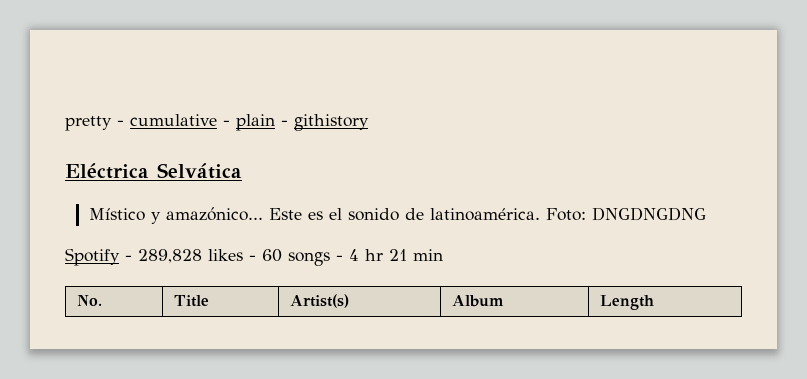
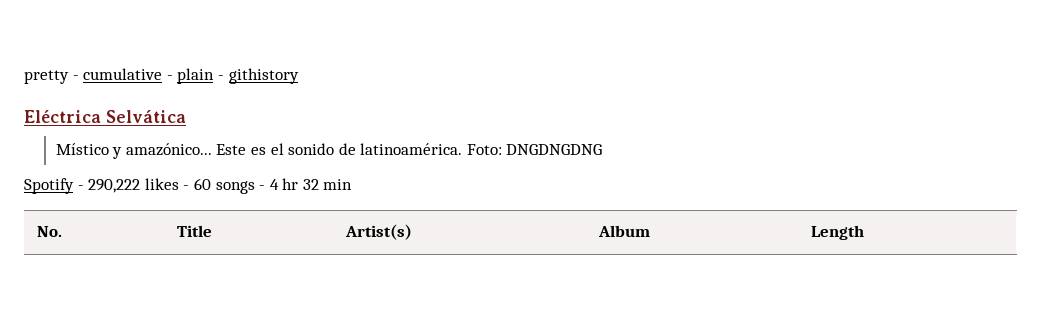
- Spotify - 289,828 likes - 60 songs - 4 hr 21 min
+ Spotify - 290,222 likes - 60 songs - 4 hr 32 min

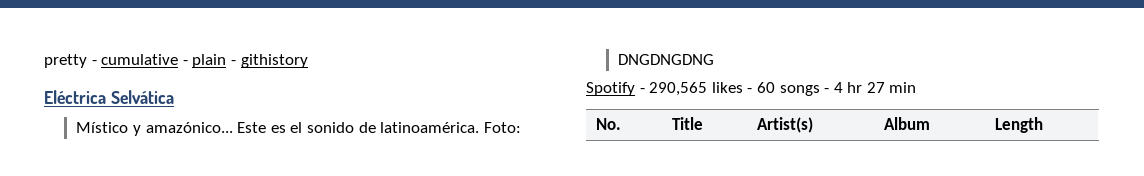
- Spotify - 290,222 likes - 60 songs - 4 hr 32 min
+ Spotify - 290,565 likes - 60 songs - 4 hr 27 min

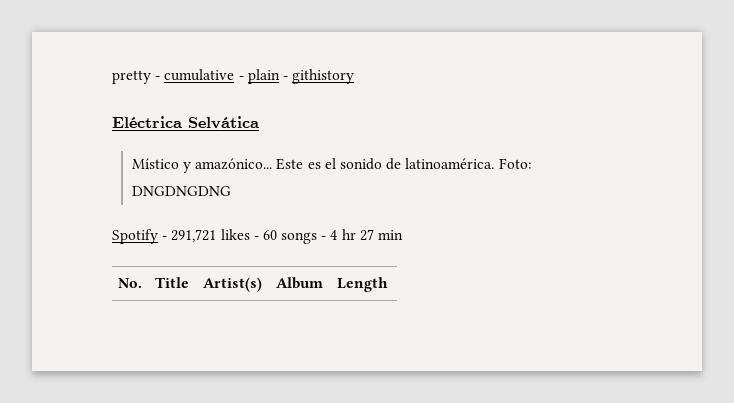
- Spotify - 290,565 likes - 60 songs - 4 hr 27 min
+ Spotify - 291,721 likes - 60 songs - 4 hr 27 min

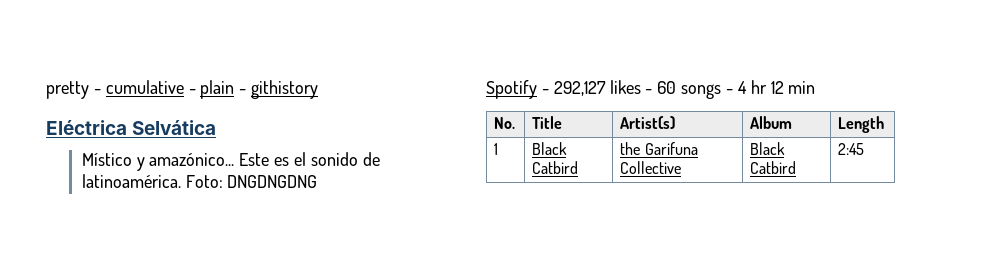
- Spotify - 291,721 likes - 60 songs - 4 hr 27 min
+ Spotify - 292,127 likes - 60 songs - 4 hr 12 min
+ 1 | Black Catbird | the Garifuna Collective | Black Catbird | 2:45

